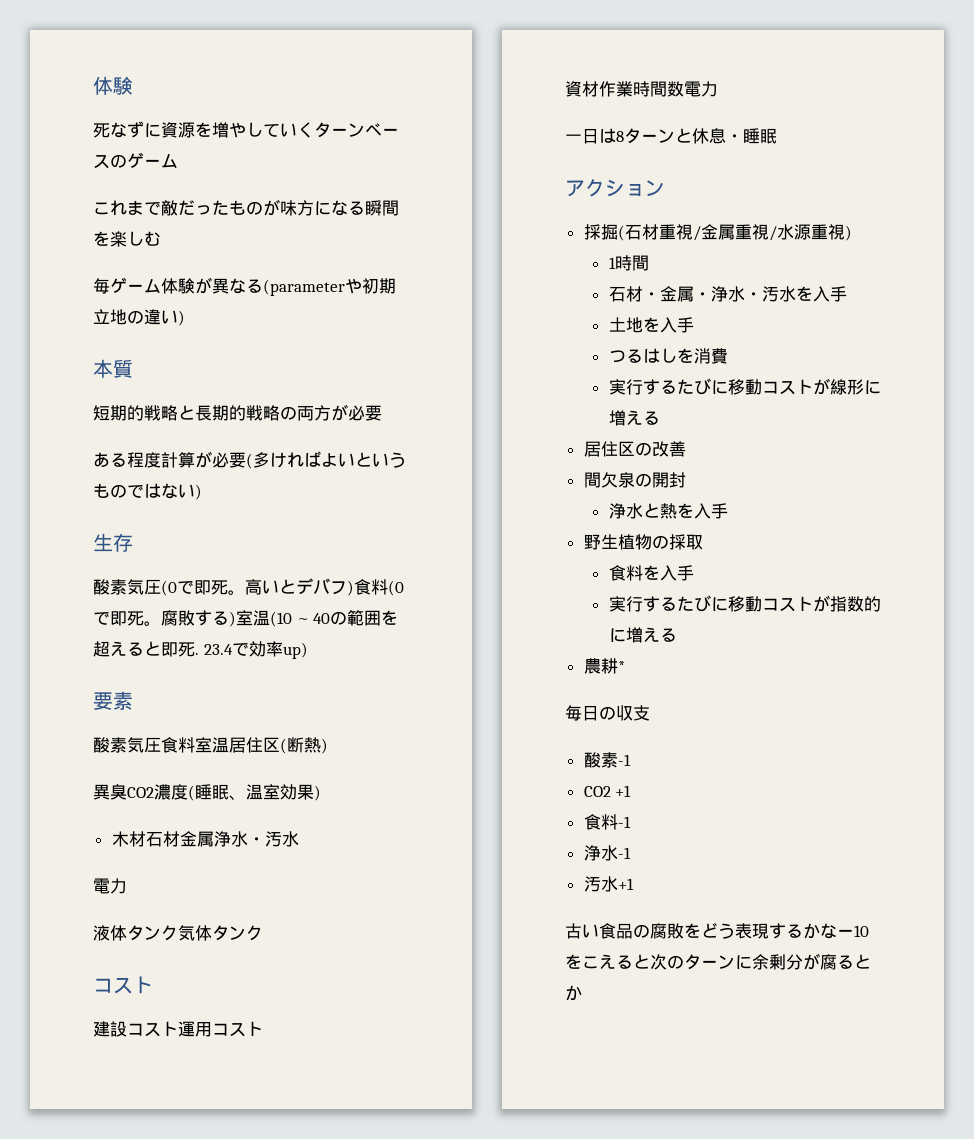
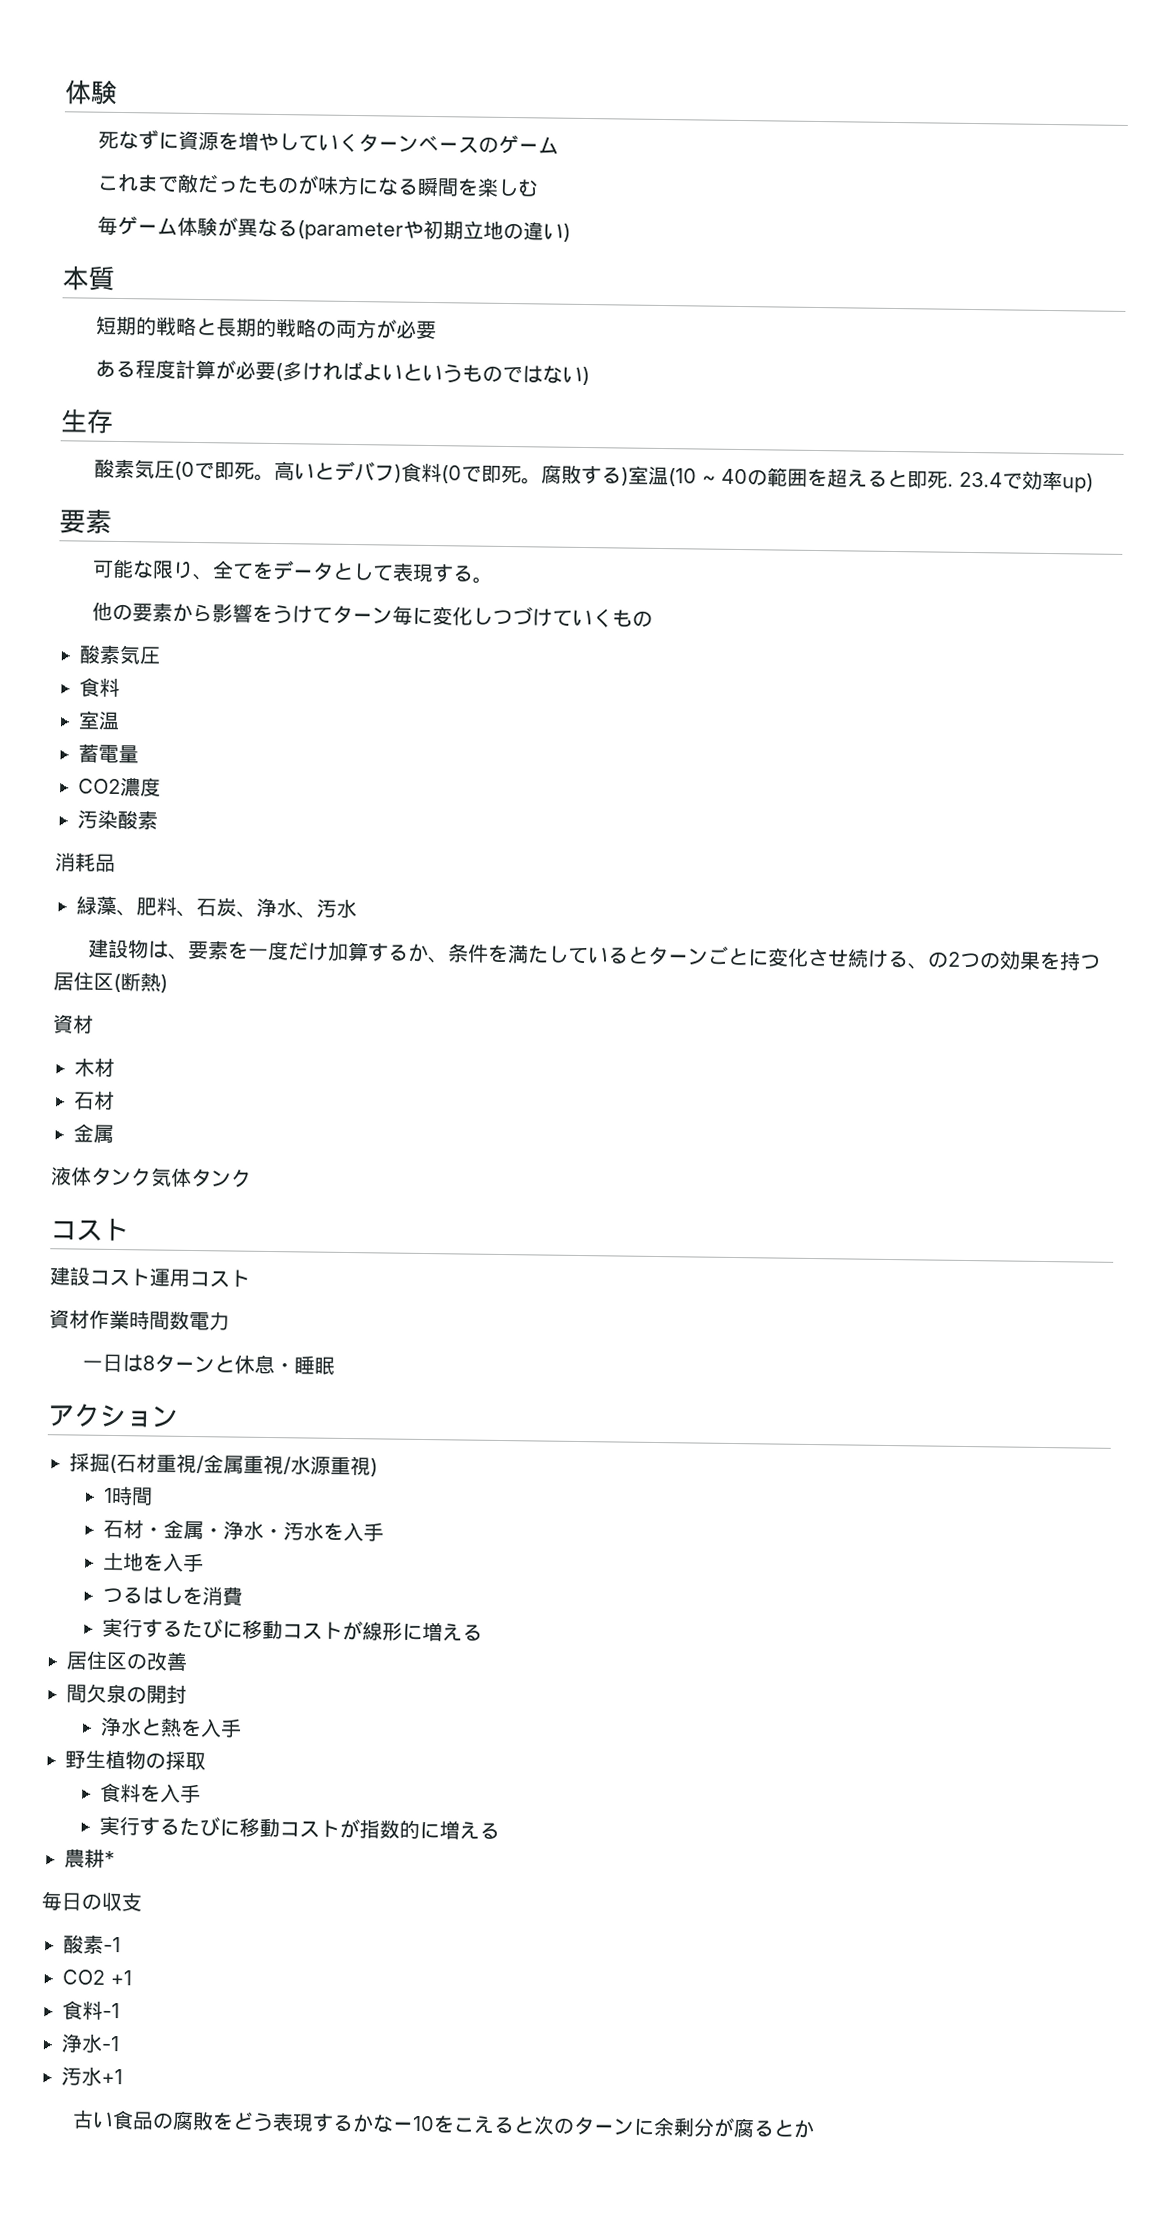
- 酸素気圧食料室温居住区(断熱)
- 異臭CO2濃度(睡眠、温室効果)
+ 可能な限り、全てをデータとして表現する。
+ 他の要素から影響をうけてターン毎に変化しつづけていくもの
+ 酸素気圧
+ 食料
+ 室温
+ 蓄電量
+ CO2濃度
+ 汚染酸素
+ 消耗品
+ 緑藻、肥料、石炭、浄水、汚水
+ 建設物は、要素を一度だけ加算するか、条件を満たしているとターンごとに変化させ続ける、の2つの効果を持つ居住区(断熱)
+ 資材
- 木材石材金属浄水・汚水
- 電力
+ 木材
+ 石材
+ 金属

